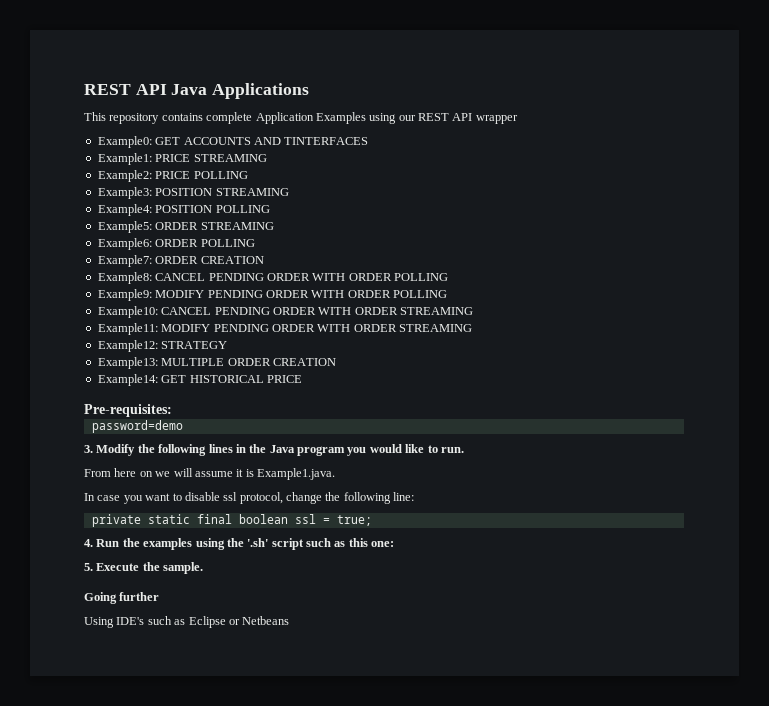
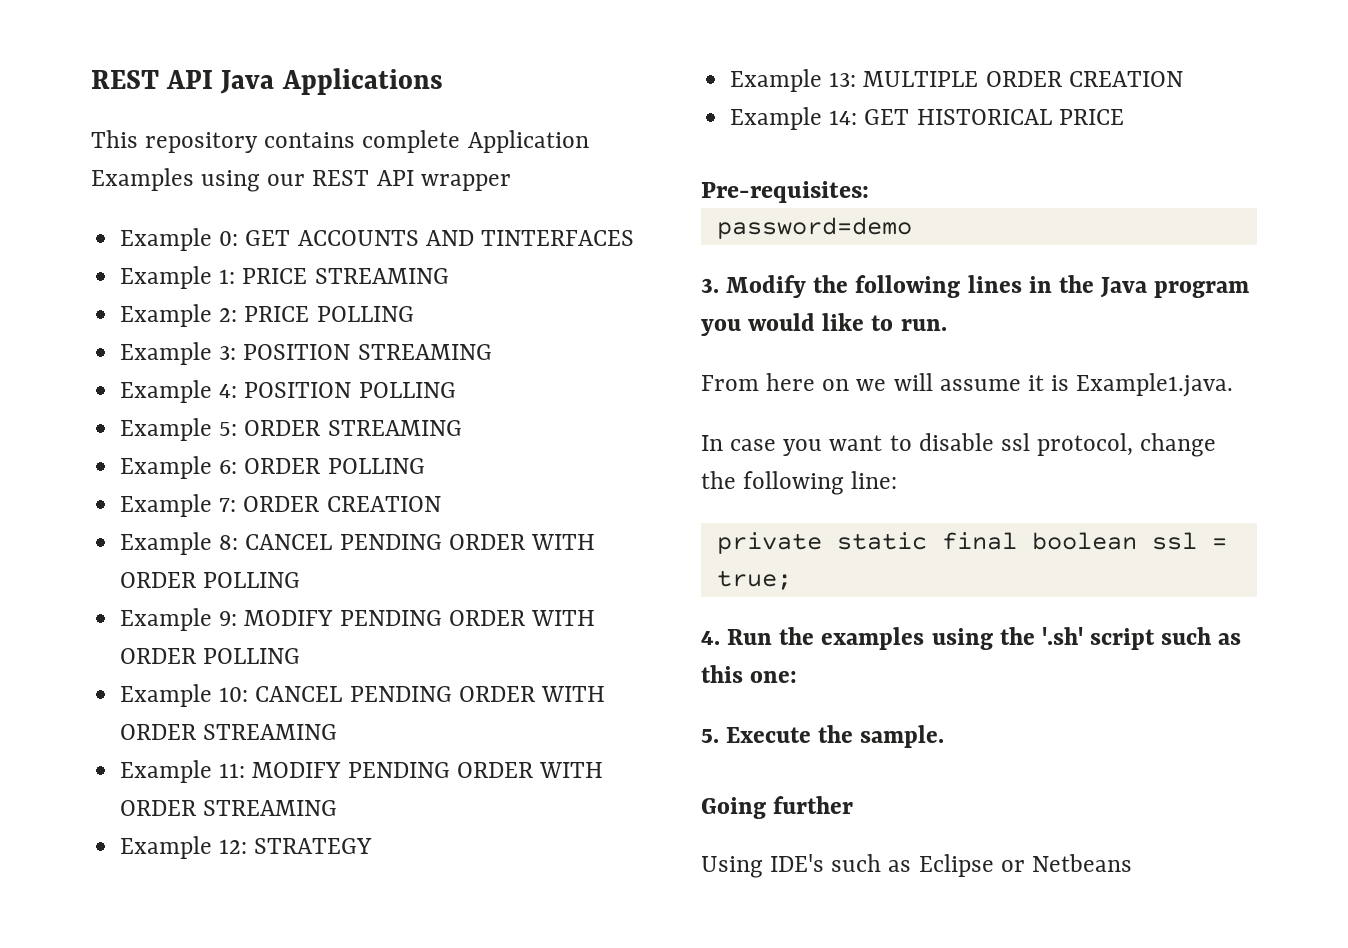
- Example0: GET ACCOUNTS AND TINTERFACES
+ Example 0: GET ACCOUNTS AND TINTERFACES
- Example1: PRICE STREAMING
+ Example 1: PRICE STREAMING
- Example2: PRICE POLLING
+ Example 2: PRICE POLLING
- Example3: POSITION STREAMING
+ Example 3: POSITION STREAMING
- Example4: POSITION POLLING
+ Example 4: POSITION POLLING
- Example5: ORDER STREAMING
- Example6: ORDER POLLING
- Example7: ORDER CREATION
- Example8: CANCEL PENDING ORDER WITH ORDER POLLING
+ Example 5: ORDER STREAMING
+ Example 6: ORDER POLLING
+ Example 7: ORDER CREATION
+ Example 8: CANCEL PENDING ORDER WITH ORDER POLLING
- Example9: MODIFY PENDING ORDER WITH ORDER POLLING
+ Example 9: MODIFY PENDING ORDER WITH ORDER POLLING
- Example10: CANCEL PENDING ORDER WITH ORDER STREAMING
+ Example 10: CANCEL PENDING ORDER WITH ORDER STREAMING
- Example11: MODIFY PENDING ORDER WITH ORDER STREAMING
+ Example 11: MODIFY PENDING ORDER WITH ORDER STREAMING
- Example12: STRATEGY
+ Example 12: STRATEGY
- Example13: MULTIPLE ORDER CREATION
+ Example 13: MULTIPLE ORDER CREATION
- Example14: GET HISTORICAL PRICE
+ Example 14: GET HISTORICAL PRICE

